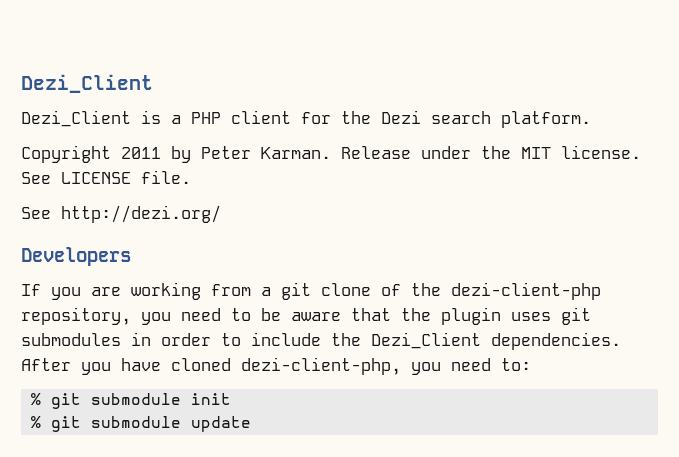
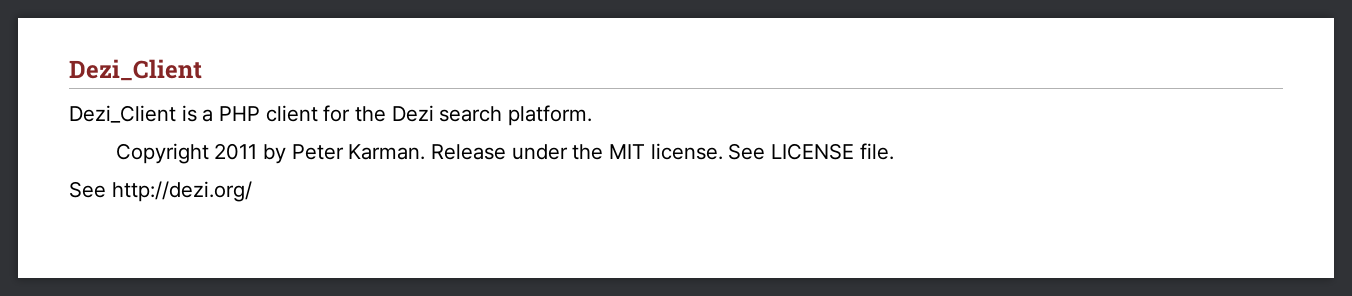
- Developers
- If you are working from a git clone of the dezi-client-php repository, you need to be aware that the plugin uses git submodules in order to include the Dezi_Client dependencies. After you have cloned dezi-client-php, you need to:
- % git submodule init
- % git submodule update

